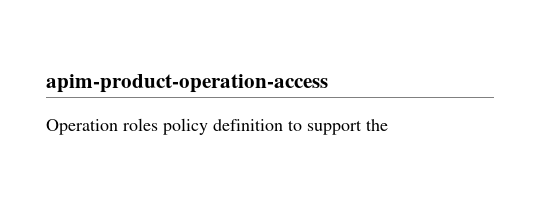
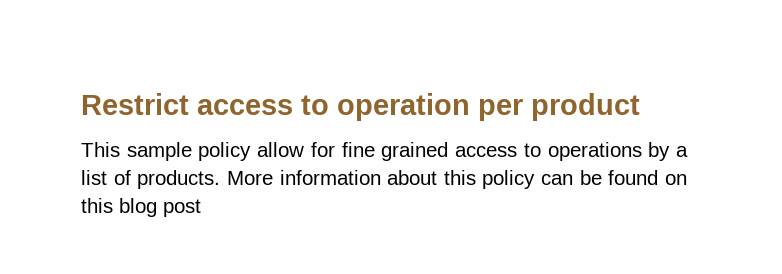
- apim-product-operation-access
- Operation roles policy definition to support the
+ Restrict access to operation per product
+ This sample policy allow for fine grained access to operations by a list of products. More information about this policy can be found on this blog post

